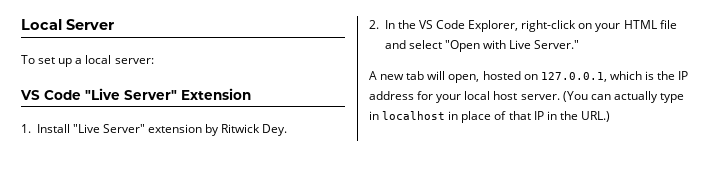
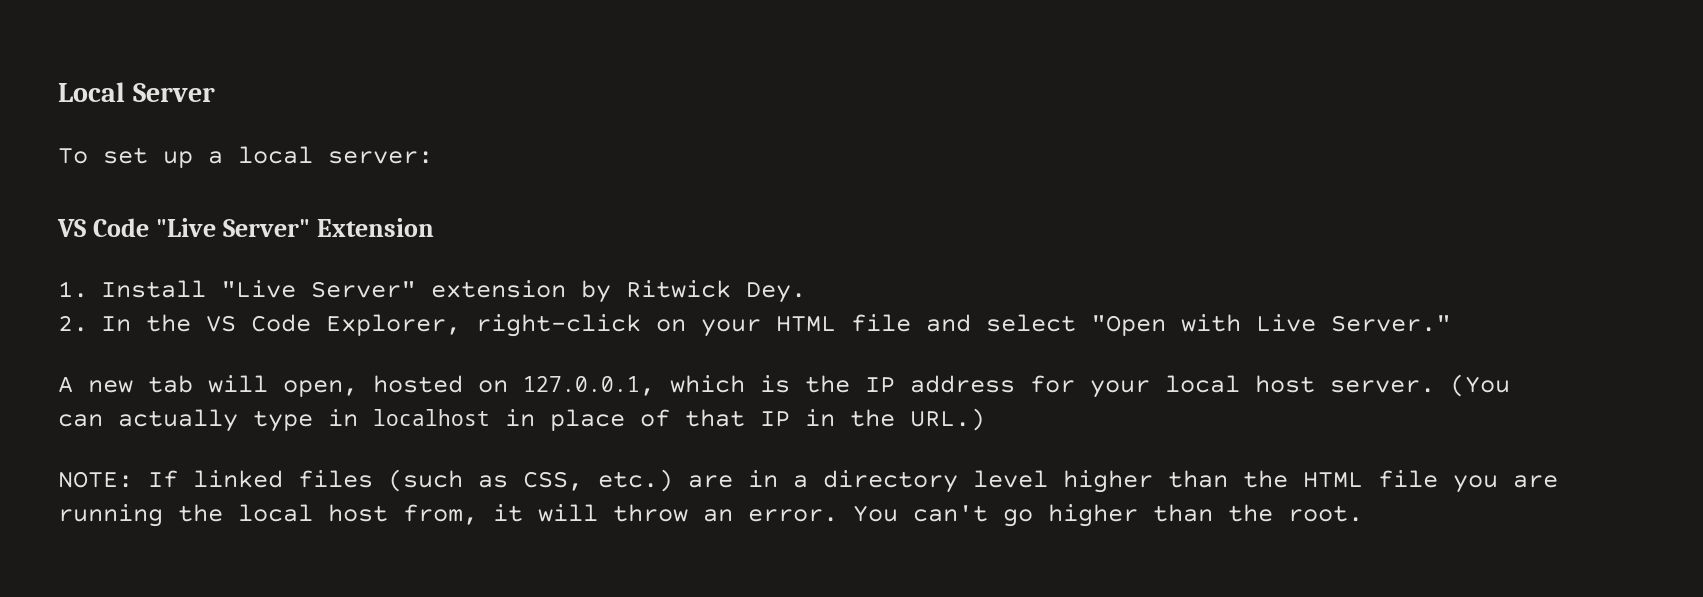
+ NOTE: If linked files (such as CSS, etc.) are in a directory level higher than the HTML file you are running the local host from, it will throw an error. You can't go higher than the root.

